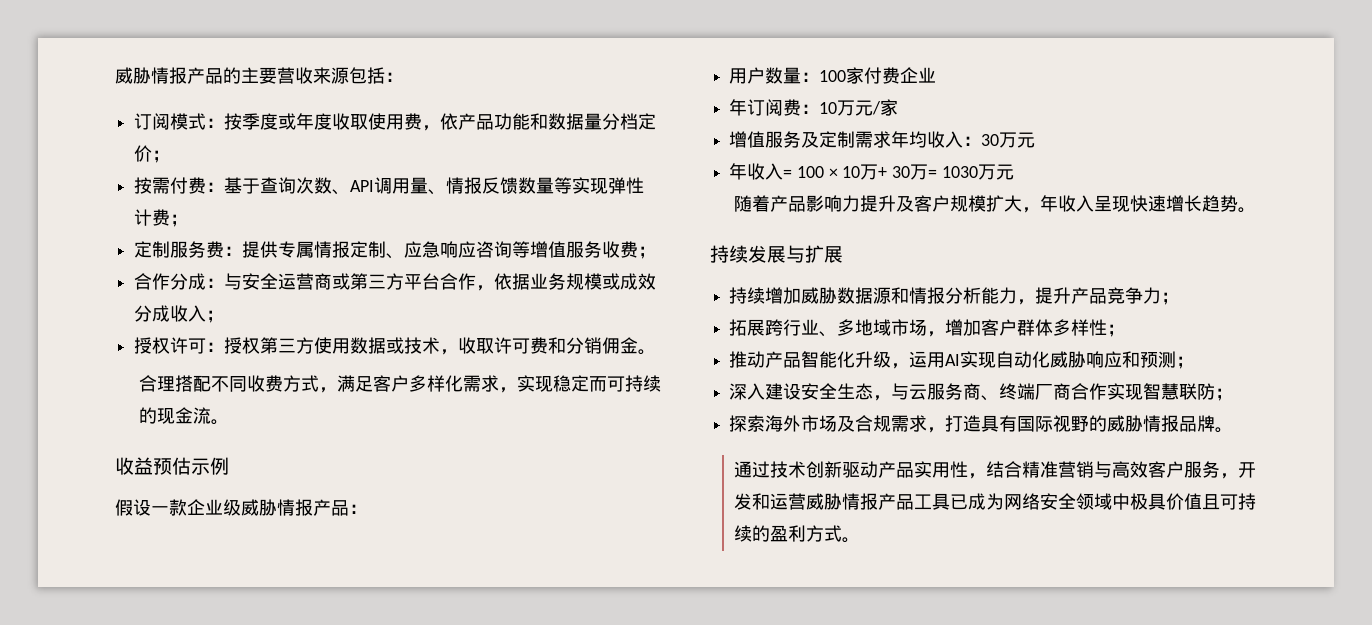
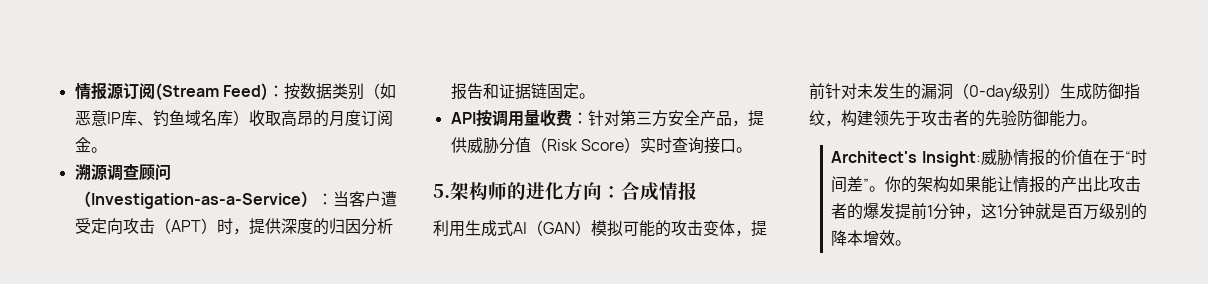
- 威胁情报产品的主要营收来源包括：
- 订阅模式：按季度或年度收取使用费，依产品功能和数据量分档定价；
- 按需付费：基于查询次数、API调用量、情报反馈数量等实现弹性计费；
- 定制服务费：提供专属情报定制、应急响应咨询等增值服务收费；
- 合作分成：与安全运营商或第三方平台合作，依据业务规模或成效分成收入；
- 授权许可：授权第三方使用数据或技术，收取许可费和分销佣金。
- 合理搭配不同收费方式，满足客户多样化需求，实现稳定而可持续的现金流。
- 收益预估示例
- 假设一款企业级威胁情报产品：
- 用户数量：100家付费企业
- 年订阅费：10万元/家
- 增值服务及定制需求年均收入：30万元
- 年收入= 100 × 10万+ 30万= 1030万元
- 随着产品影响力提升及客户规模扩大，年收入呈现快速增长趋势。
- 持续发展与扩展
- 持续增加威胁数据源和情报分析能力，提升产品竞争力；
- 拓展跨行业、多地域市场，增加客户群体多样性；
- 推动产品智能化升级，运用AI实现自动化威胁响应和预测；
- 深入建设安全生态，与云服务商、终端厂商合作实现智慧联防；
- 探索海外市场及合规需求，打造具有国际视野的威胁情报品牌。
- 通过技术创新驱动产品实用性，结合精准营销与高效客户服务，开发和运营威胁情报产品工具已成为网络安全领域中极具价值且可持续的盈利方式。
+ 情报源订阅(Stream Feed)：按数据类别（如恶意IP库、钓鱼域名库）收取高昂的月度订阅金。
+ 溯源调查顾问（Investigation-as-a-Service）：当客户遭受定向攻击（APT）时，提供深度的归因分析报告和证据链固定。
+ API按调用量收费：针对第三方安全产品，提供威胁分值（Risk Score）实时查询接口。
+ 5.架构师的进化方向：合成情报
+ 利用生成式AI（GAN）模拟可能的攻击变体，提前针对未发生的漏洞（0-day级别）生成防御指纹，构建领先于攻击者的先验防御能力。
+ Architect's Insight:威胁情报的价值在于“时间差”。你的架构如果能让情报的产出比攻击者的爆发提前1分钟，这1分钟就是百万级别的降本增效。

